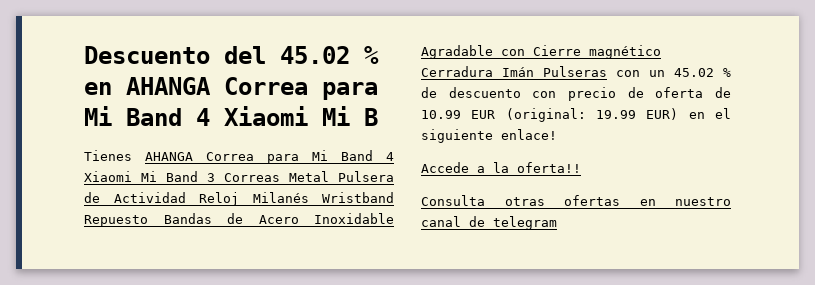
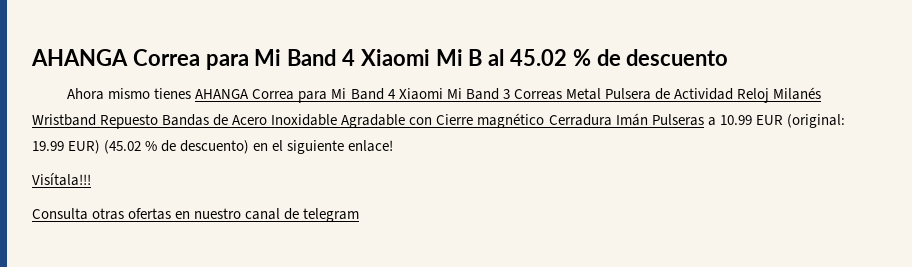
- Descuento del 45.02 % en AHANGA Correa para Mi Band 4 Xiaomi Mi B
- Tienes AHANGA Correa para Mi Band 4 Xiaomi Mi Band 3 Correas Metal Pulsera de Actividad Reloj Milanés Wristband Repuesto Bandas de Acero Inoxidable Agradable con Cierre magnético Cerradura Imán Pulseras con un 45.02 % de descuento con precio de oferta de 10.99 EUR (original: 19.99 EUR) en el siguiente enlace!
+ AHANGA Correa para Mi Band 4 Xiaomi Mi B al 45.02 % de descuento
+ Ahora mismo tienes AHANGA Correa para Mi Band 4 Xiaomi Mi Band 3 Correas Metal Pulsera de Actividad Reloj Milanés Wristband Repuesto Bandas de Acero Inoxidable Agradable con Cierre magnético Cerradura Imán Pulseras a 10.99 EUR (original: 19.99 EUR) (45.02 % de descuento) en el siguiente enlace!
- Accede a la oferta!!
+ Visítala!!!

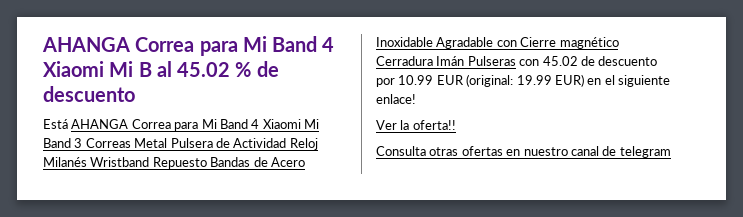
- Ahora mismo tienes AHANGA Correa para Mi Band 4 Xiaomi Mi Band 3 Correas Metal Pulsera de Actividad Reloj Milanés Wristband Repuesto Bandas de Acero Inoxidable Agradable con Cierre magnético Cerradura Imán Pulseras a 10.99 EUR (original: 19.99 EUR) (45.02 % de descuento) en el siguiente enlace!
+ Está AHANGA Correa para Mi Band 4 Xiaomi Mi Band 3 Correas Metal Pulsera de Actividad Reloj Milanés Wristband Repuesto Bandas de Acero Inoxidable Agradable con Cierre magnético Cerradura Imán Pulseras con 45.02 de descuento por 10.99 EUR (original: 19.99 EUR) en el siguiente enlace!
- Visítala!!!
+ Ver la oferta!!

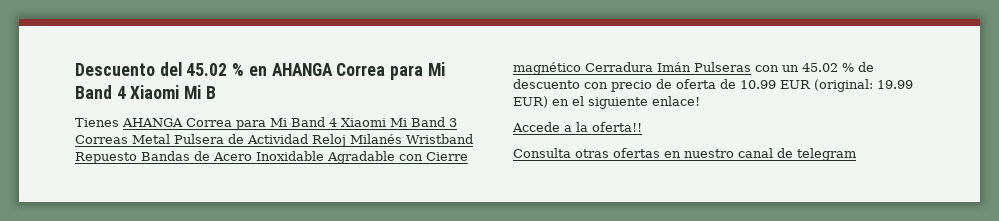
- AHANGA Correa para Mi Band 4 Xiaomi Mi B al 45.02 % de descuento
- Está AHANGA Correa para Mi Band 4 Xiaomi Mi Band 3 Correas Metal Pulsera de Actividad Reloj Milanés Wristband Repuesto Bandas de Acero Inoxidable Agradable con Cierre magnético Cerradura Imán Pulseras con 45.02 de descuento por 10.99 EUR (original: 19.99 EUR) en el siguiente enlace!
+ Descuento del 45.02 % en AHANGA Correa para Mi Band 4 Xiaomi Mi B
+ Tienes AHANGA Correa para Mi Band 4 Xiaomi Mi Band 3 Correas Metal Pulsera de Actividad Reloj Milanés Wristband Repuesto Bandas de Acero Inoxidable Agradable con Cierre magnético Cerradura Imán Pulseras con un 45.02 % de descuento con precio de oferta de 10.99 EUR (original: 19.99 EUR) en el siguiente enlace!
- Ver la oferta!!
+ Accede a la oferta!!

